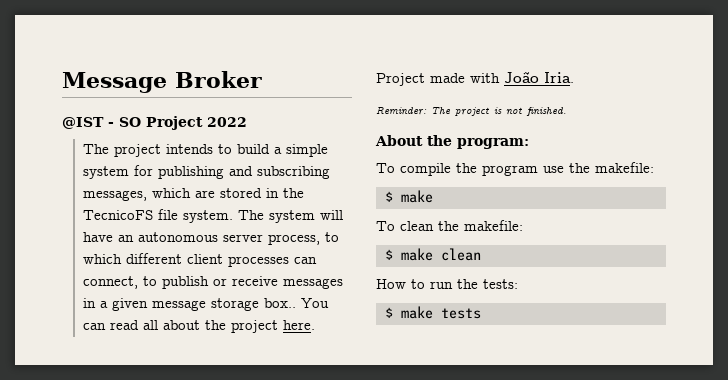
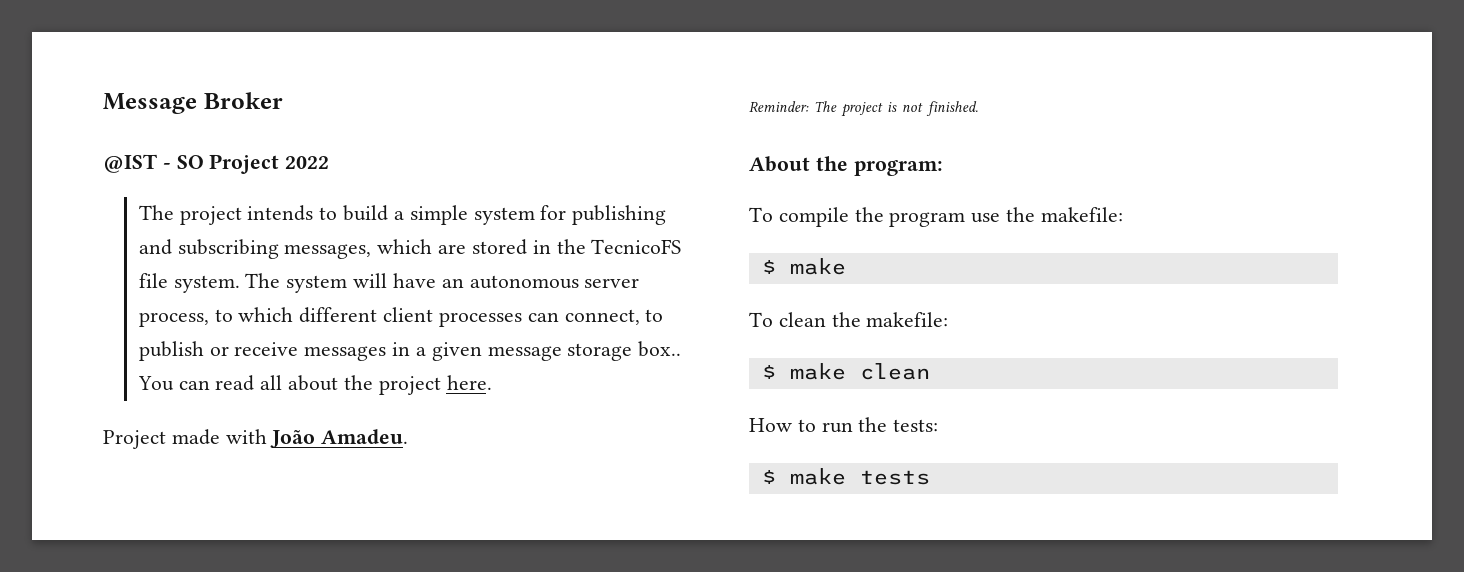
- Project made with João Iria.
+ Project made with João Amadeu.

